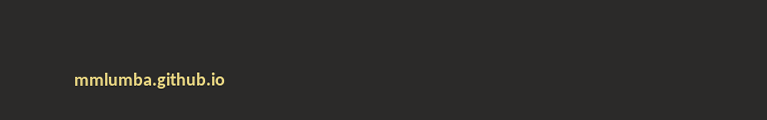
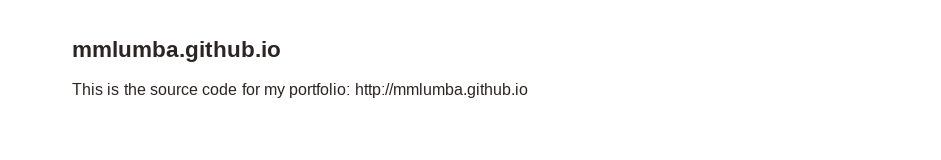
+ This is the source code for my portfolio: http://mmlumba.github.io

